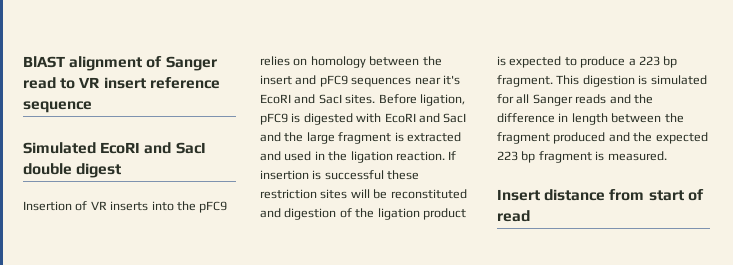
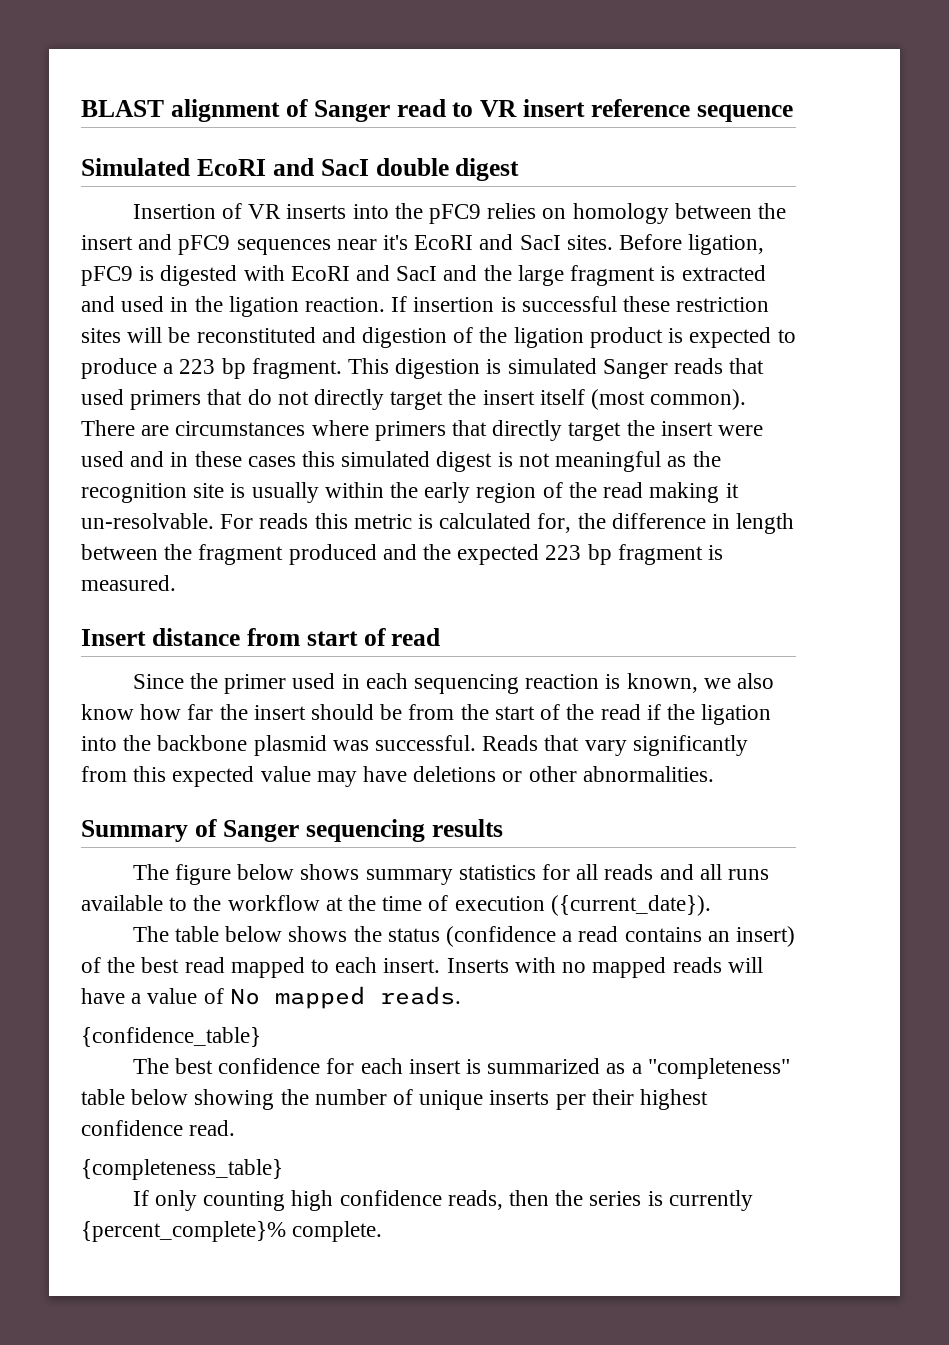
- BlAST alignment of Sanger read to VR insert reference sequence
+ BLAST alignment of Sanger read to VR insert reference sequence
- This digestion is simulated for all Sanger reads and the difference in length between the fragment produced and the expected 223 bp fragment is measured.
+ This digestion is simulated Sanger reads that used primers that do not directly target the insert itself (most common). There are circumstances where primers that directly target the insert were used and in these cases this simulated digest is not meaningful as the recognition site is usually within the early region of the read making it un-resolvable. For reads this metric is calculated for, the difference in length between the fragment produced and the expected 223 bp fragment is measured.
+ Since the primer used in each sequencing reaction is known, we also know how far the insert should be from the start of the read if the ligation into the backbone plasmid was successful. Reads that vary significantly from this expected value may have deletions or other abnormalities.
+ Summary of Sanger sequencing results
+ The figure below shows summary statistics for all reads and all runs available to the workflow at the time of execution ({current_date}).
+ The table below shows the status (confidence a read contains an insert) of the best read mapped to each insert. Inserts with no mapped reads will have a value of No mapped reads.
+ {confidence_table}
+ The best confidence for each insert is summarized as a "completeness" table below showing the number of unique inserts per their highest confidence read.
+ {completeness_table}
+ If only counting high confidence reads, then the series is currently {percent_complete}% complete.

